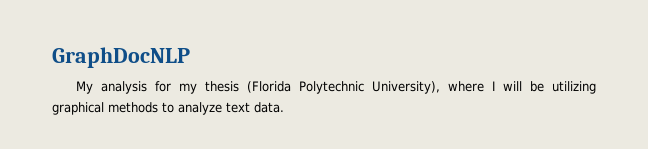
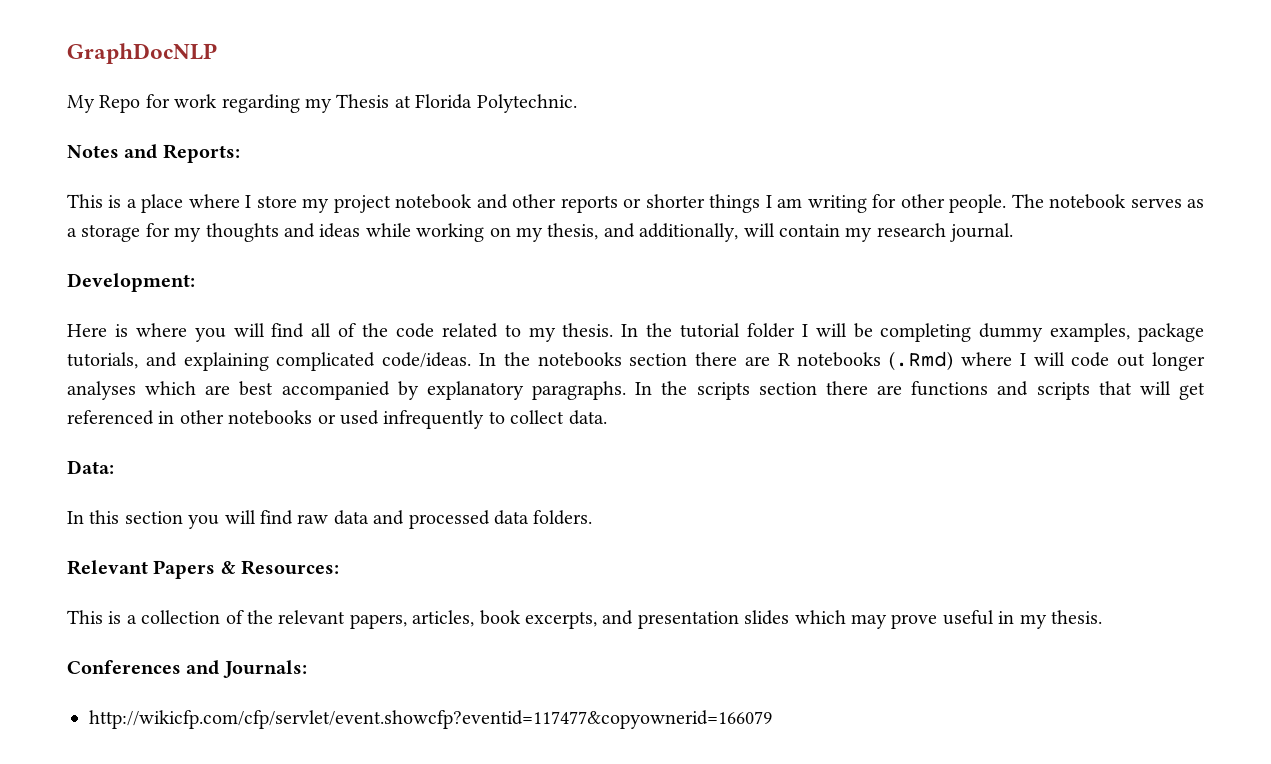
- My analysis for my thesis (Florida Polytechnic University), where I will be utilizing graphical methods to analyze text data.
+ My Repo for work regarding my Thesis at Florida Polytechnic.
+ Notes and Reports:
+ This is a place where I store my project notebook and other reports or shorter things I am writing for other people. The notebook serves as a storage for my thoughts and ideas while working on my thesis, and additionally, will contain my research journal.
+ Development:
+ Here is where you will find all of the code related to my thesis. In the tutorial folder I will be completing dummy examples, package tutorials, and explaining complicated code/ideas. In the notebooks section there are R notebooks (.Rmd) where I will code out longer analyses which are best accompanied by explanatory paragraphs. In the scripts section there are functions and scripts that will get referenced in other notebooks or used infrequently to collect data.
+ Data:
+ In this section you will find raw data and processed data folders.
+ Relevant Papers & Resources:
+ This is a collection of the relevant papers, articles, book excerpts, and presentation slides which may prove useful in my thesis.
+ Conferences and Journals:
+ http://wikicfp.com/cfp/servlet/event.showcfp?eventid=117477&copyownerid=166079

